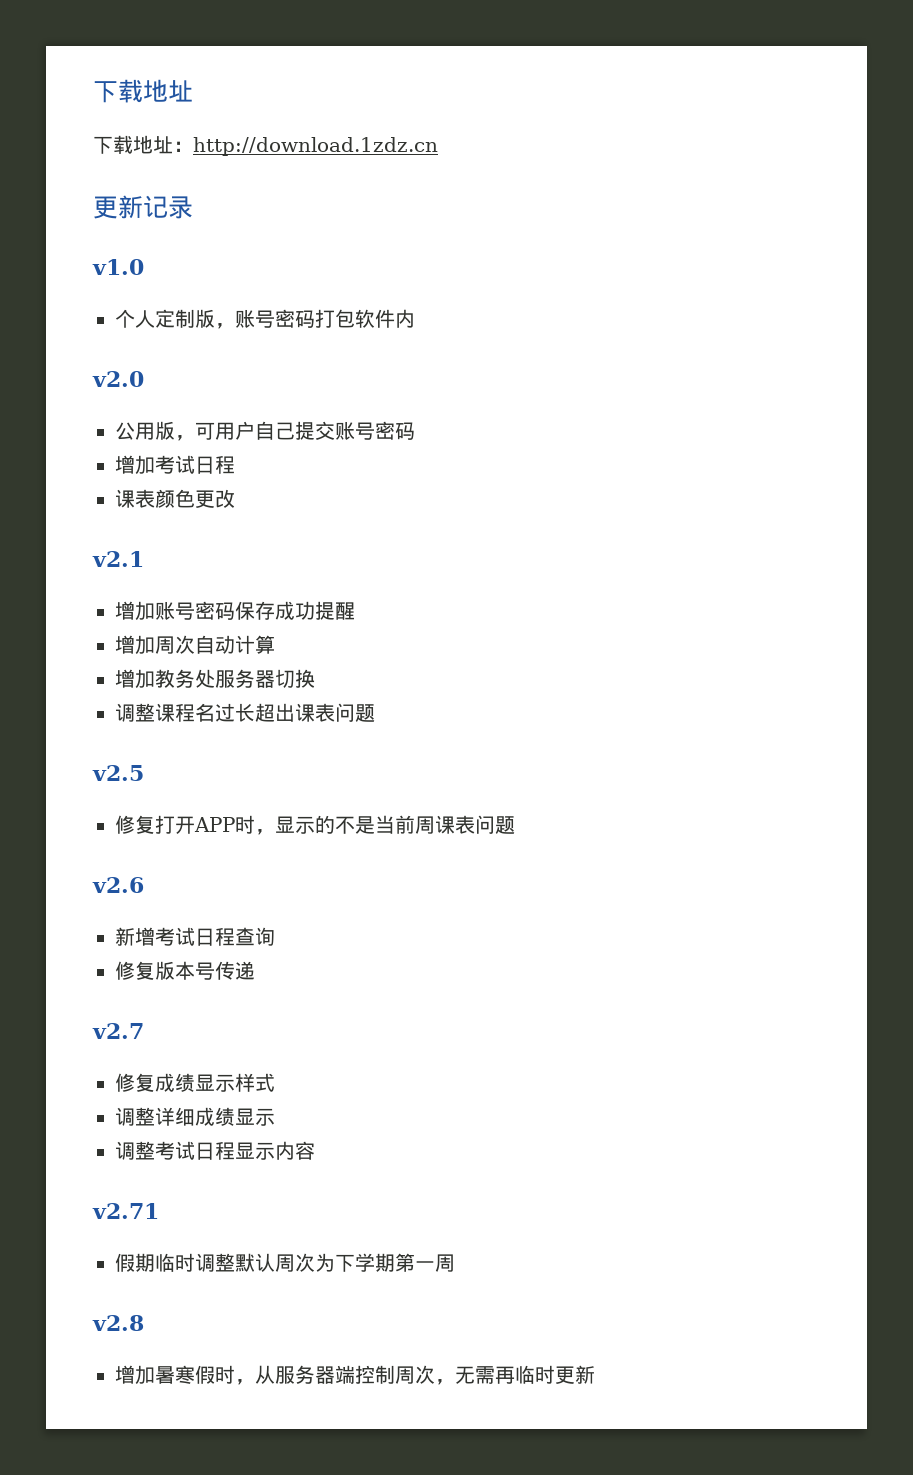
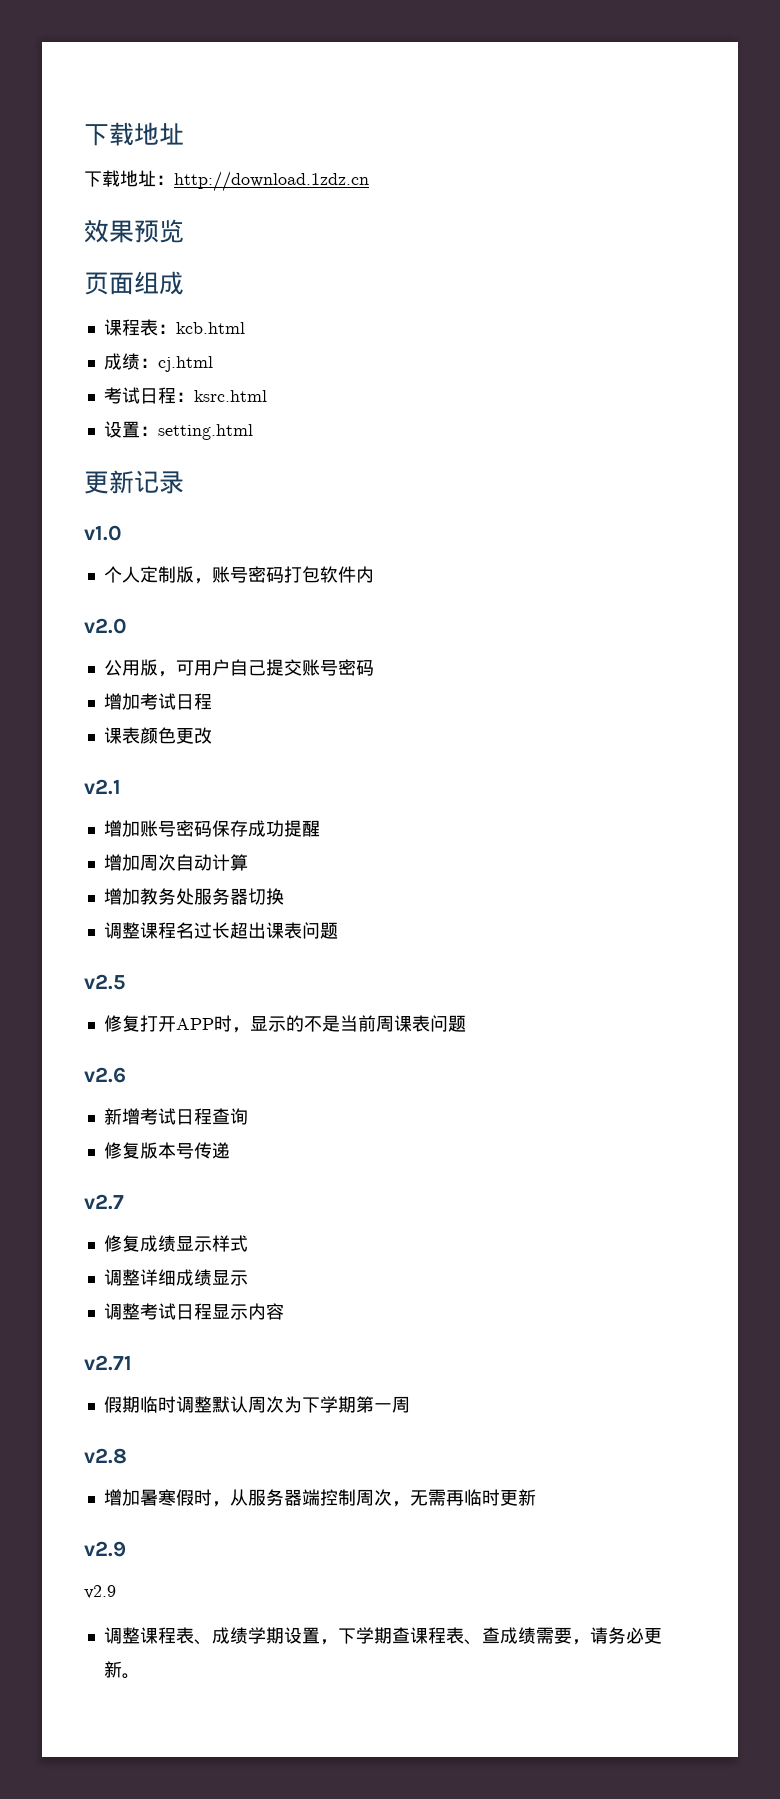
+ 效果预览
+ 页面组成
+ 课程表：kcb.html
+ 成绩：cj.html
+ 考试日程：ksrc.html
+ 设置：setting.html
  增加暑寒假时，从服务器端控制周次，无需再临时更新
+ v2.9
+ v2.9
+ 调整课程表、成绩学期设置，下学期查课程表、查成绩需要，请务必更新。

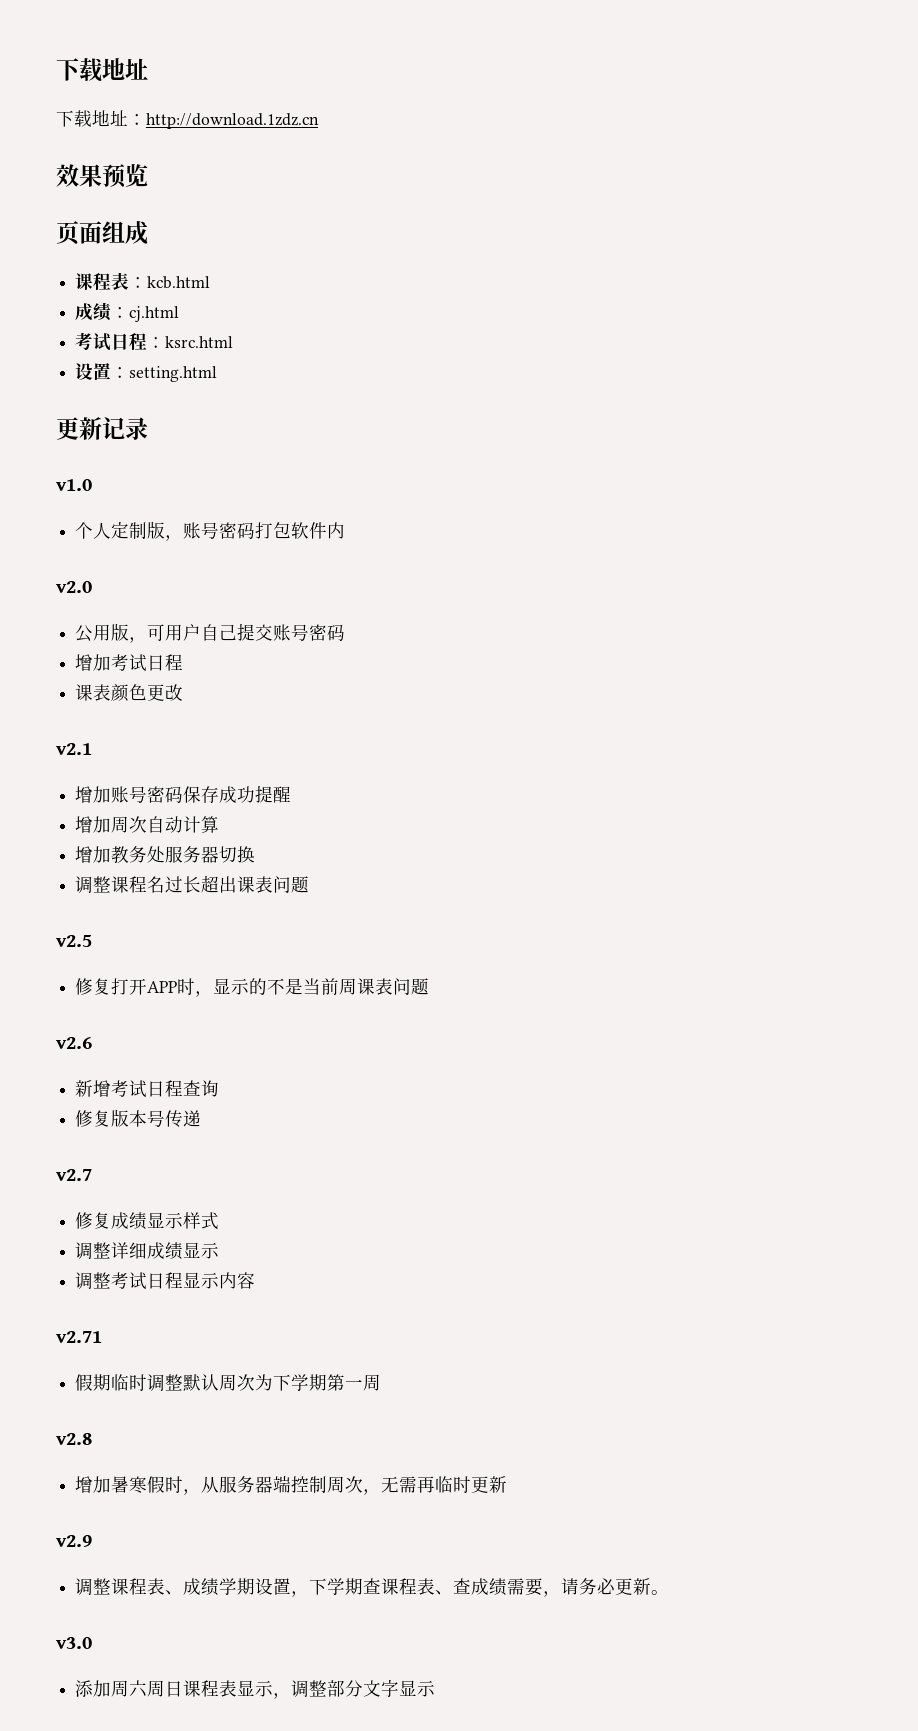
  增加暑寒假时，从服务器端控制周次，无需再临时更新
- v2.9
+ v3.0
+ 添加周六周日课程表显示，调整部分文字显示

